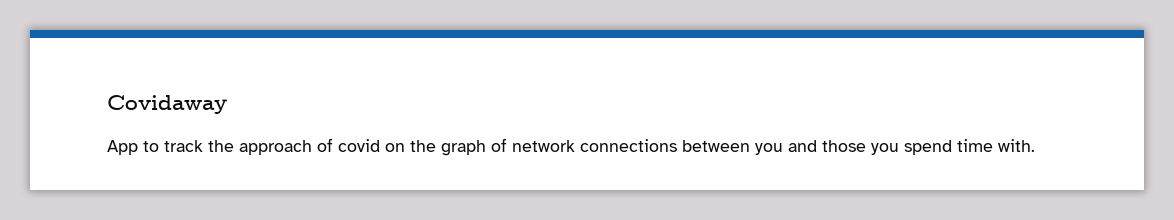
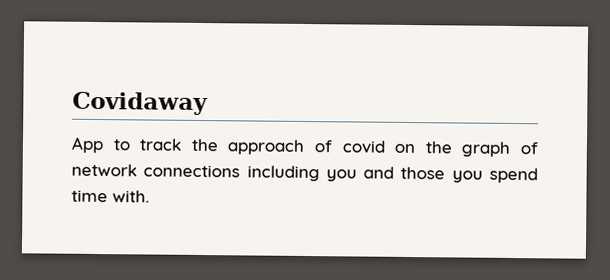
- App to track the approach of covid on the graph of network connections between you and those you spend time with.
+ App to track the approach of covid on the graph of network connections including you and those you spend time with.

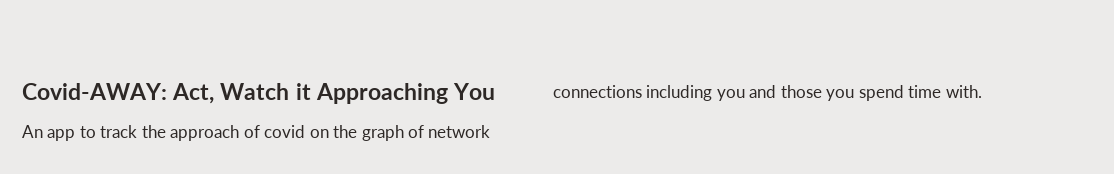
- Covidaway
- App to track the approach of covid on the graph of network connections including you and those you spend time with.
+ Covid-AWAY: Act, Watch it Approaching You
+ An app to track the approach of covid on the graph of network connections including you and those you spend time with.

